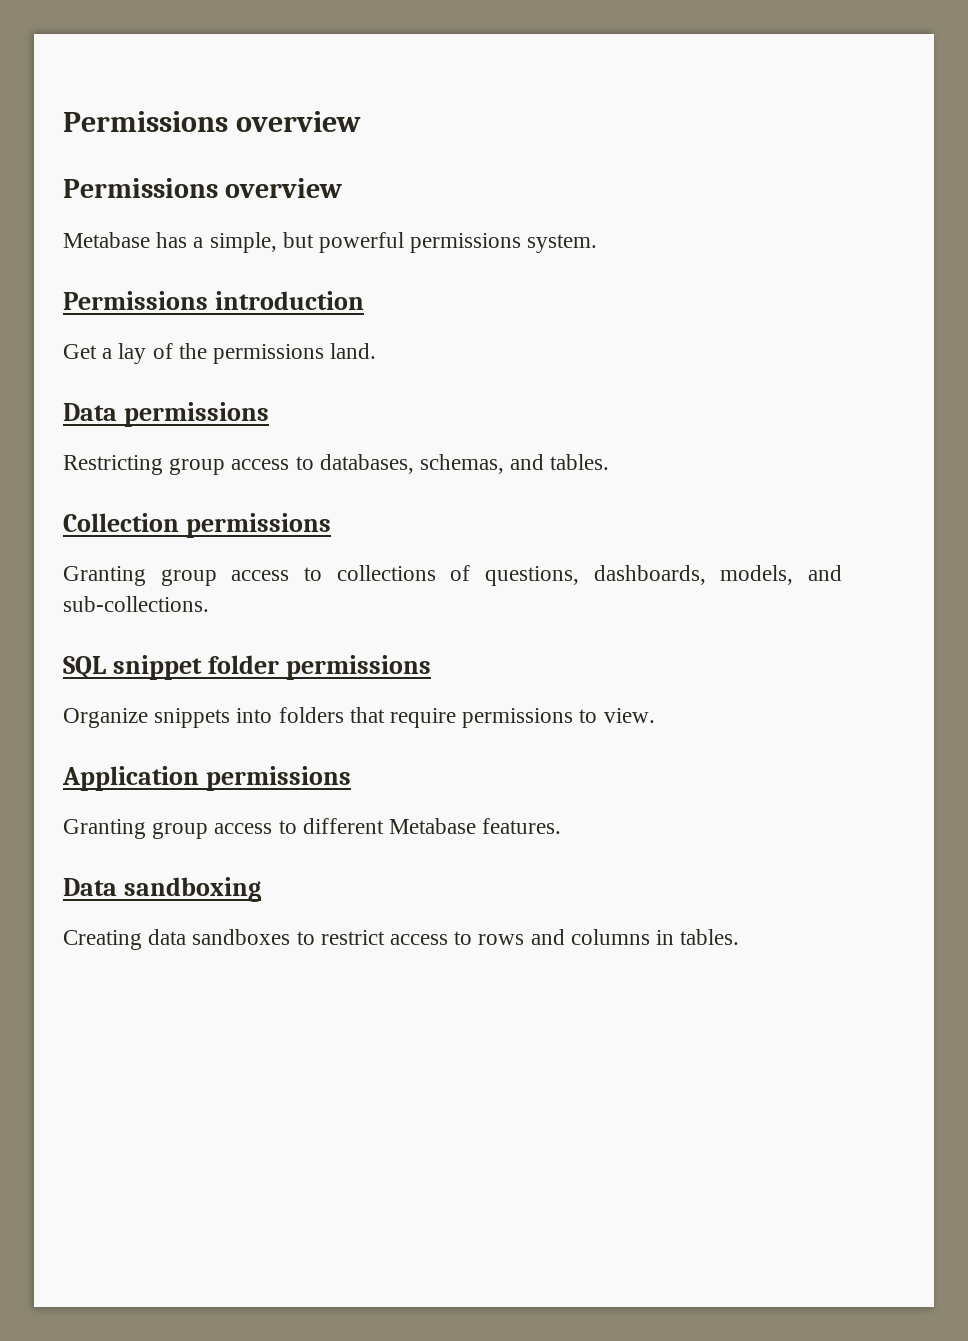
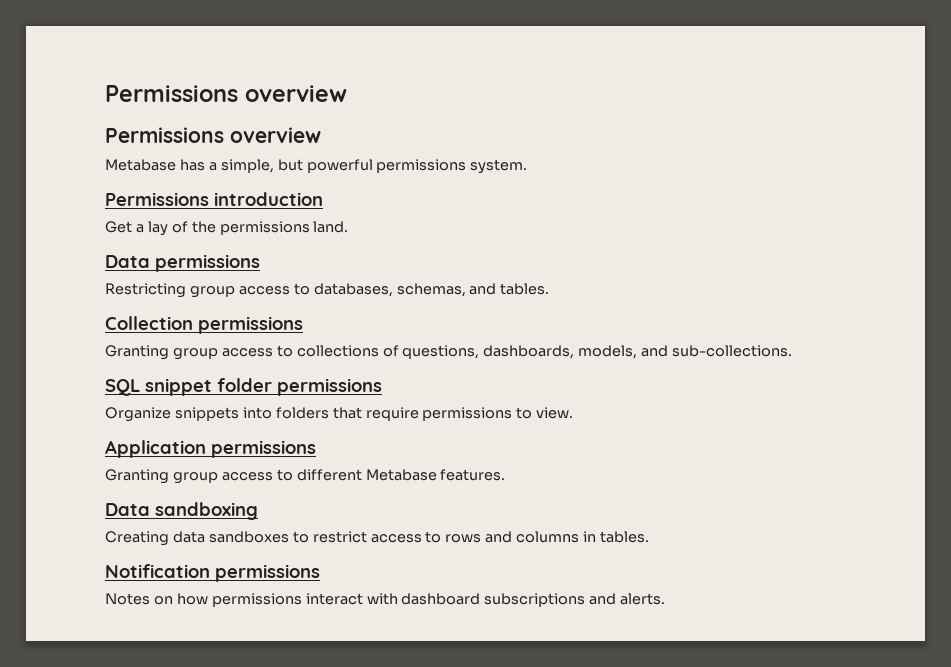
+ Notification permissions
+ Notes on how permissions interact with dashboard subscriptions and alerts.

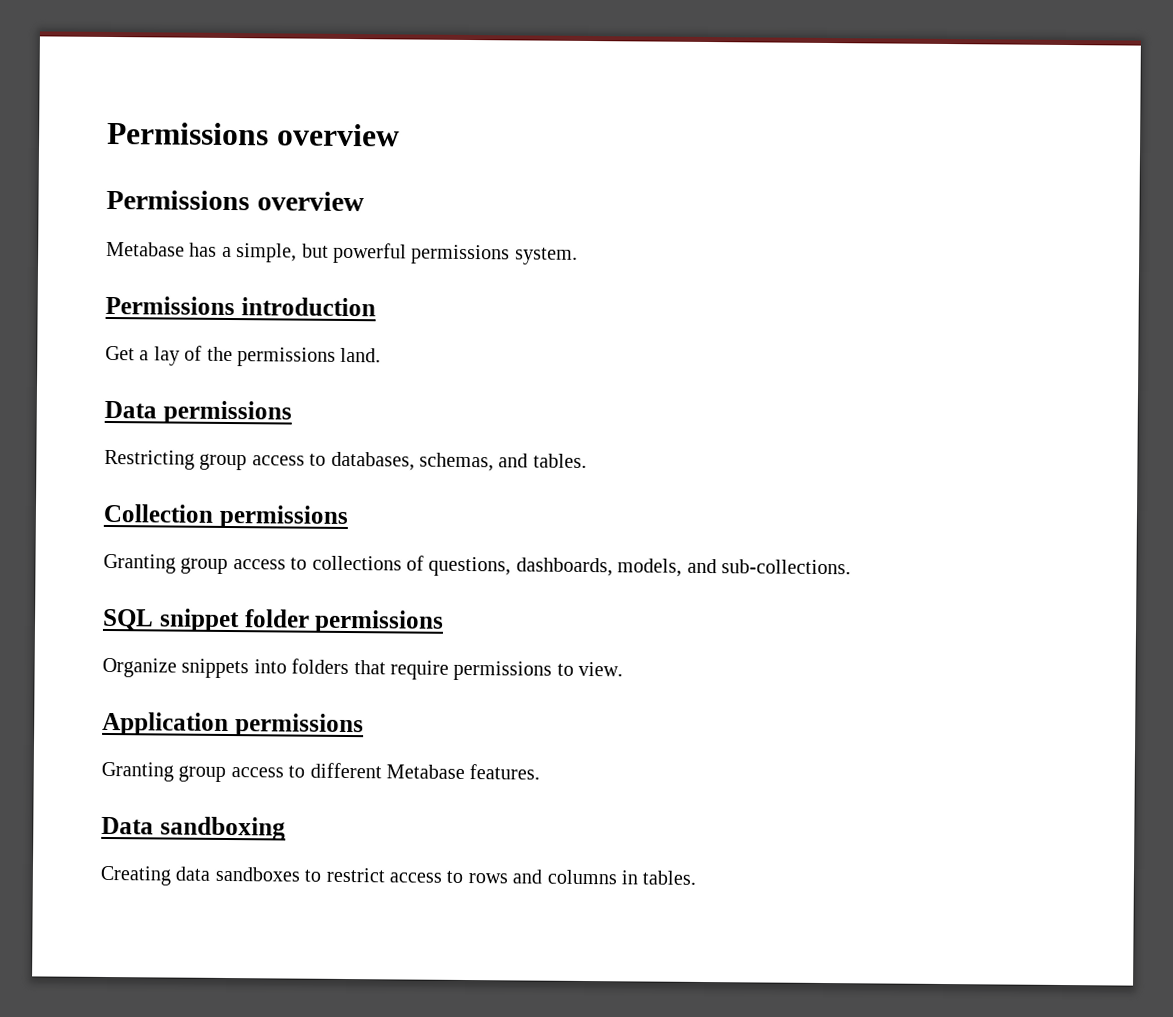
- Notification permissions
- Notes on how permissions interact with dashboard subscriptions and alerts.

